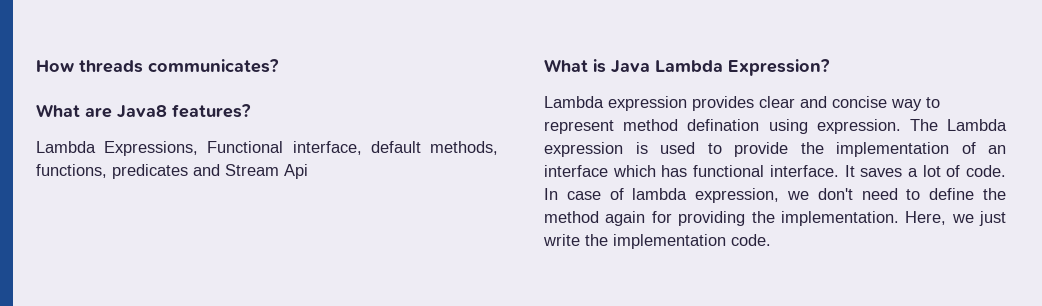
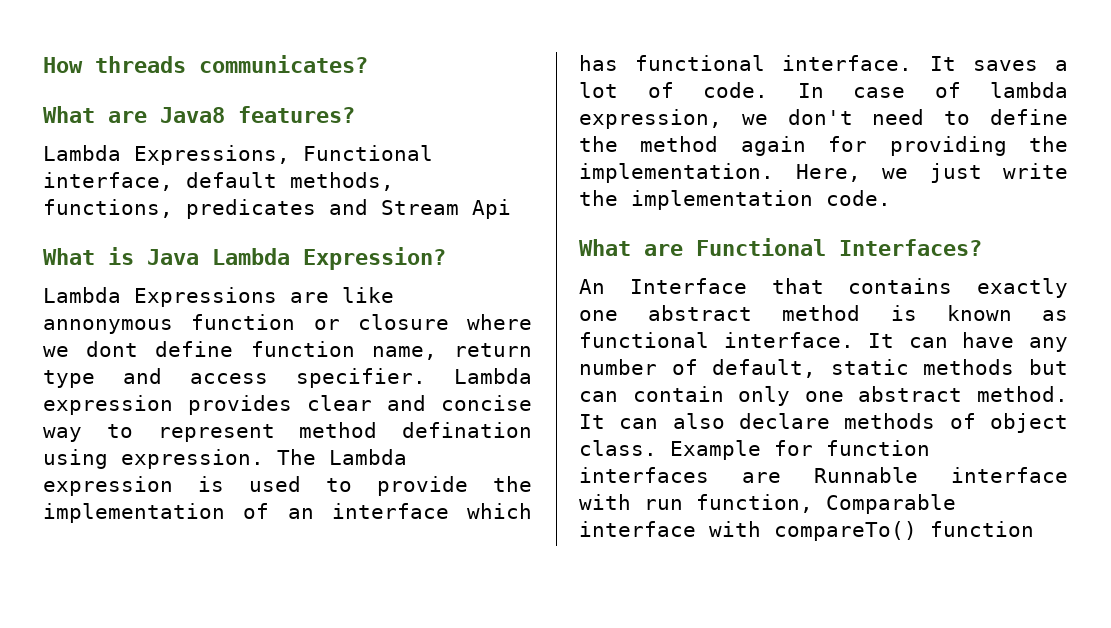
- Lambda expression provides clear and concise way to represent method defination using expression.
+ Lambda Expressions are like annonymous function or closure where we dont define function name, return type and access specifier. Lambda expression provides clear and concise way to represent method defination using expression.
+ What are Functional Interfaces?
+ An Interface that contains exactly one abstract method is known as functional interface. It can have any number of default, static methods but can contain only one abstract method. It can also declare methods of object class. Example for function interfaces are Runnable interface with run function, Comparable interface with compareTo() function

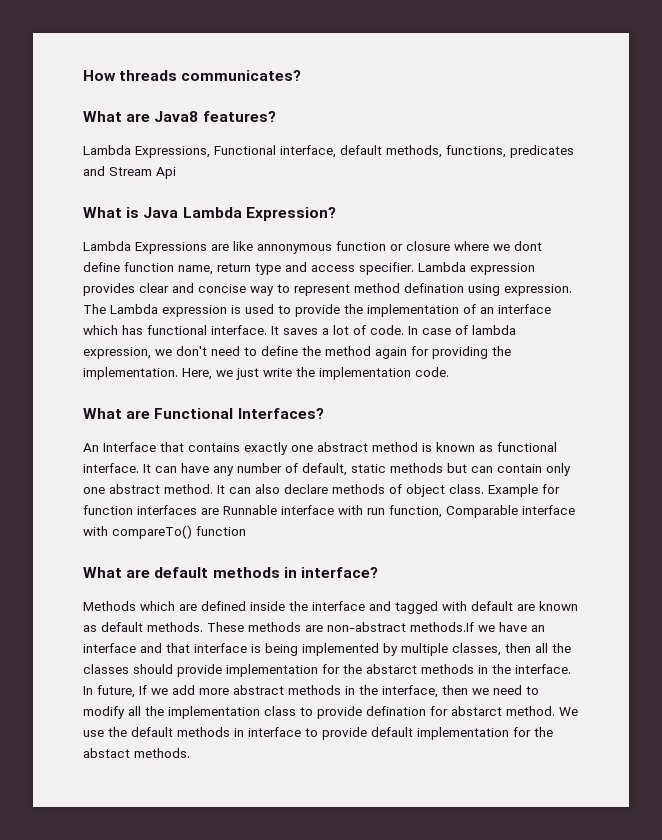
+ What are default methods in interface?
+ Methods which are defined inside the interface and tagged with default are known as default methods. These methods are non-abstract methods.If we have an interface and that interface is being implemented by multiple classes, then all the classes should provide implementation for the abstarct methods in the interface. In future, If we add more abstract methods in the interface, then we need to modify all the implementation class to provide defination for abstarct method. We use the default methods in interface to provide default implementation for the abstact methods.

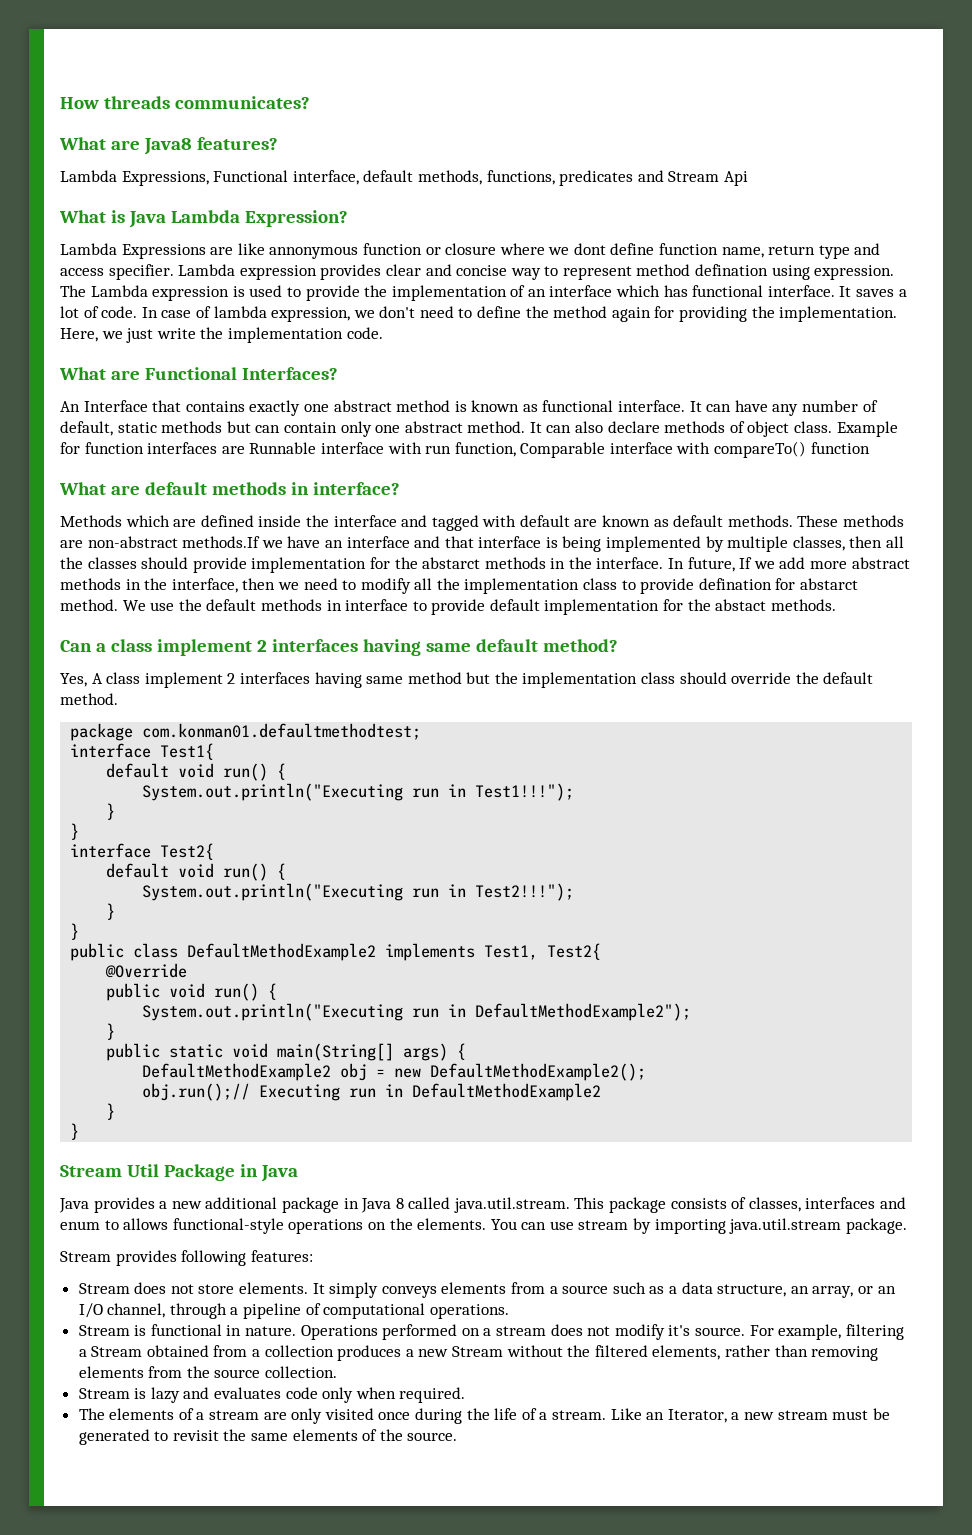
+ Can a class implement 2 interfaces having same default method?
+ Yes, A class implement 2 interfaces having same method but the implementation class should override the default method.
+ package com.konman01.defaultmethodtest;
+ interface Test1{
+ default void run() {
+ System.out.println("Executing run in Test1!!!");
+ }
+ }
+ interface Test2{
+ default void run() {
+ System.out.println("Executing run in Test2!!!");
+ }
+ }
+ public class DefaultMethodExample2 implements Test1, Test2{
+ @Override
+ public void run() {
+ System.out.println("Executing run in DefaultMethodExample2");
+ }
+ public static void main(String[] args) {
+ DefaultMethodExample2 obj = new DefaultMethodExample2();
+ obj.run();// Executing run in DefaultMethodExample2
+ }
+ }
+ Stream Util Package in Java
+ Java provides a new additional package in Java 8 called java.util.stream. This package consists of classes, interfaces and enum to allows functional-style operations on the elements. You can use stream by importing java.util.stream package.
+ Stream provides following features:
+ Stream does not store elements. It simply conveys elements from a source such as a data structure, an array, or an I/O channel, through a pipeline of computational operations.
+ Stream is functional in nature. Operations performed on a stream does not modify it's source. For example, filtering a Stream obtained from a collection produces a new Stream without the filtered elements, rather than removing elements from the source collection.
+ Stream is lazy and evaluates code only when required.
+ The elements of a stream are only visited once during the life of a stream. Like an Iterator, a new stream must be generated to revisit the same elements of the source.

